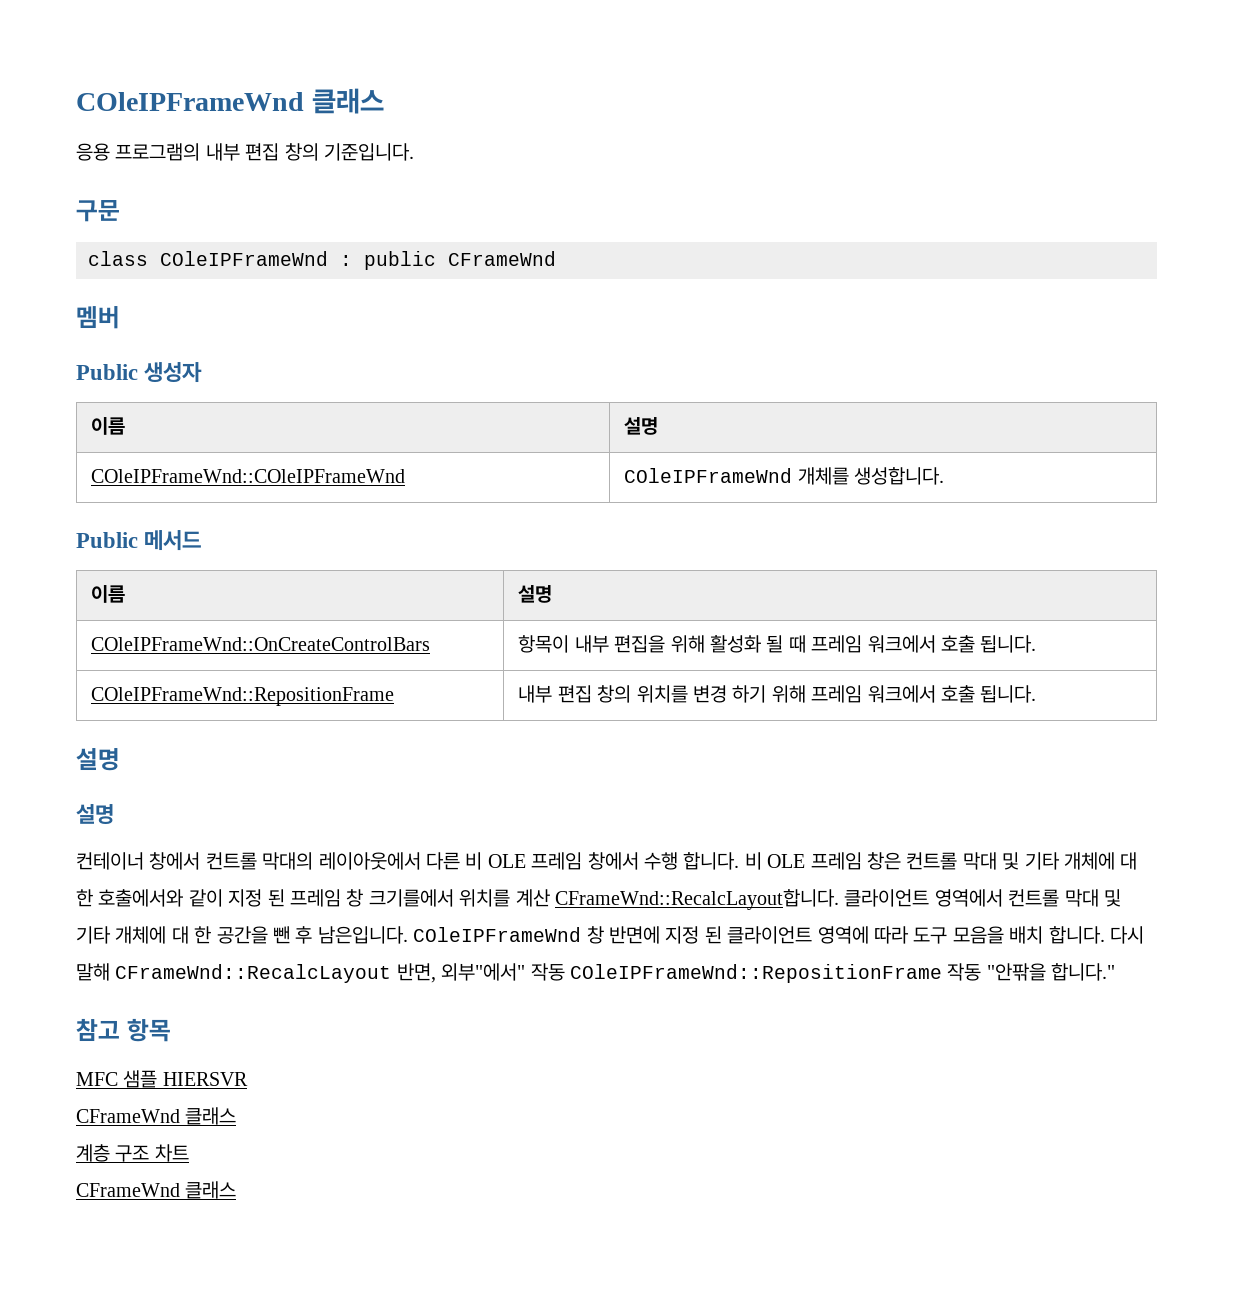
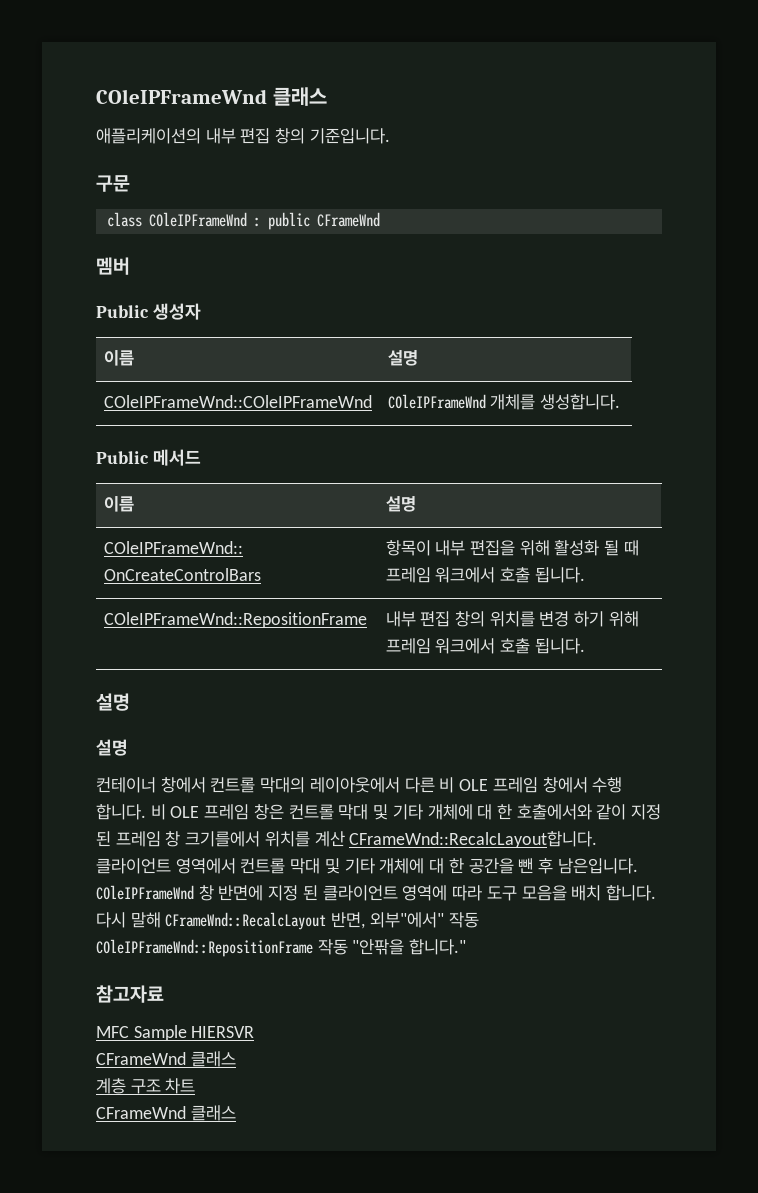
- 응용 프로그램의 내부 편집 창의 기준입니다.
+ 애플리케이션의 내부 편집 창의 기준입니다.
- 참고 항목
+ 참고자료
- MFC 샘플 HIERSVR
+ MFC Sample HIERSVR

